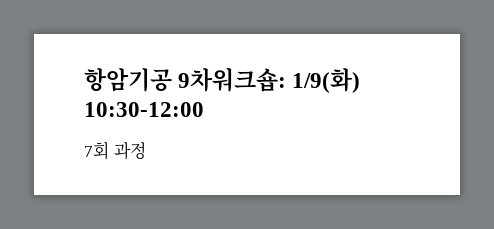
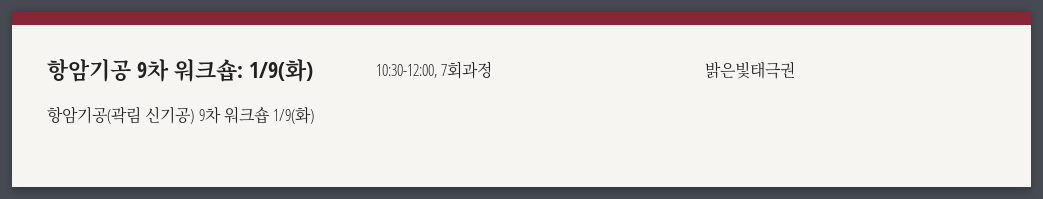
- 항암기공 9차워크숍: 1/9(화) 10:30-12:00
- 7회 과정
+ 항암기공 9차 워크숍: 1/9(화)
+ 항암기공(곽림 신기공) 9차 워크숍 1/9(화) 10:30-12:00, 7회과정
+ 밝은빛태극권

